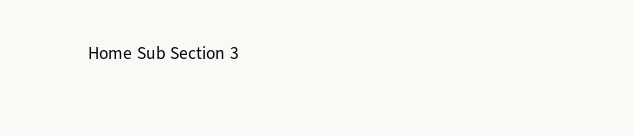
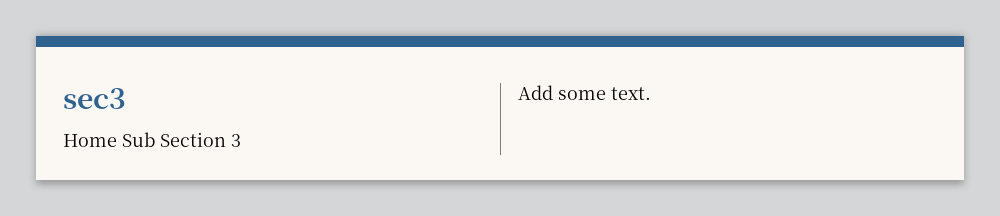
+ sec3
+ Add some text.

